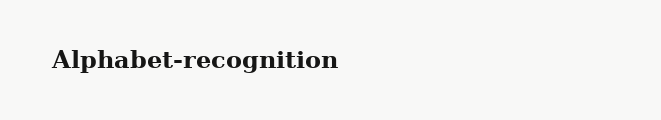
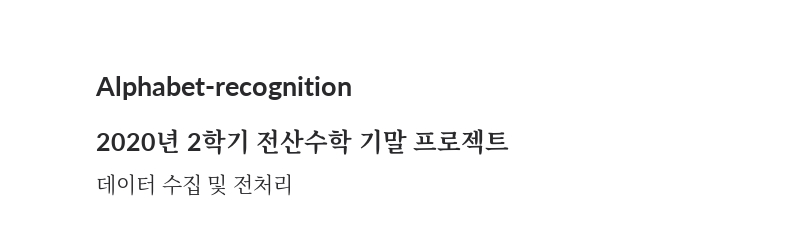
+ 2020년 2학기 전산수학 기말 프로젝트
+ 데이터 수집 및 전처리

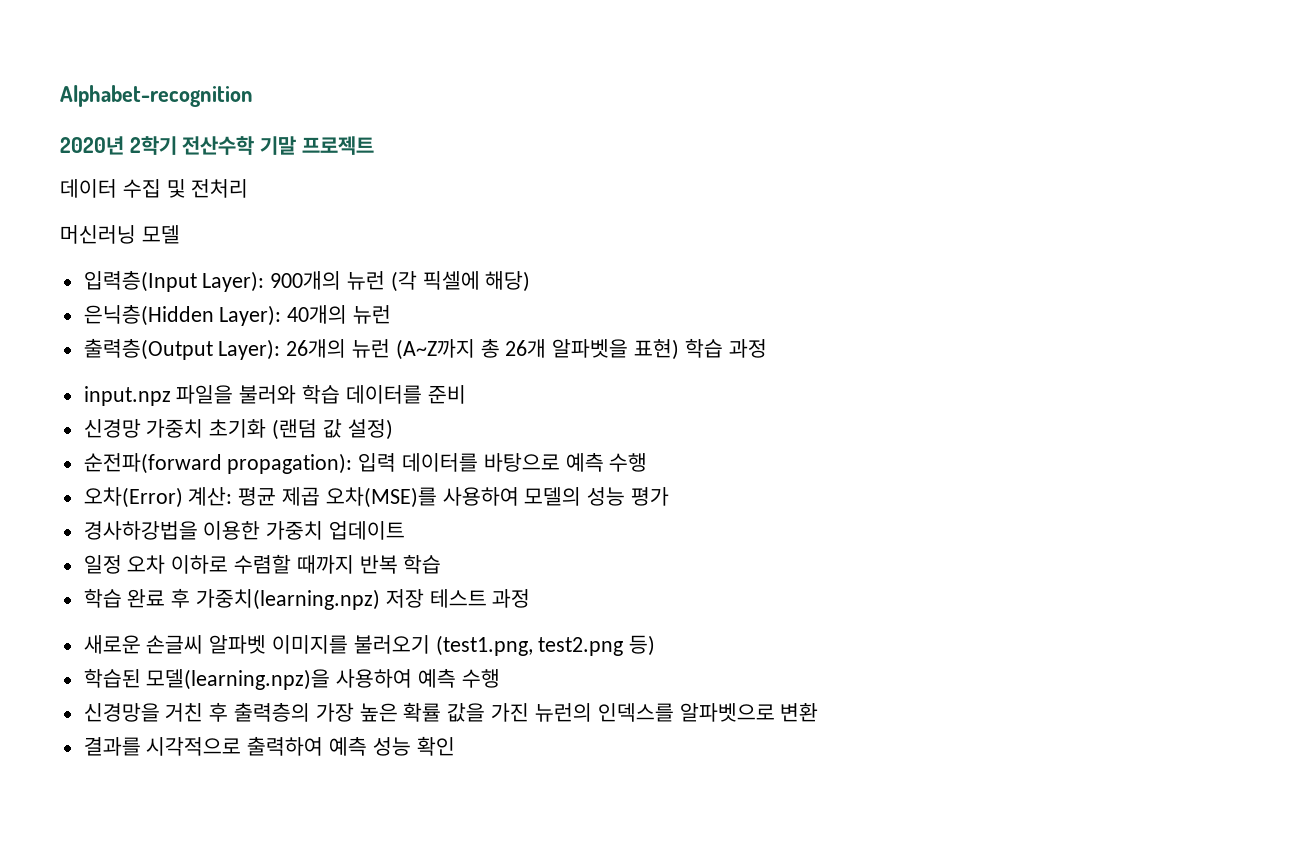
+ 머신러닝 모델
+ 입력층(Input Layer): 900개의 뉴런 (각 픽셀에 해당)
+ 은닉층(Hidden Layer): 40개의 뉴런
+ 출력층(Output Layer): 26개의 뉴런 (A~Z까지 총 26개 알파벳을 표현) 학습 과정
+ input.npz 파일을 불러와 학습 데이터를 준비
+ 신경망 가중치 초기화 (랜덤 값 설정)
+ 순전파(forward propagation): 입력 데이터를 바탕으로 예측 수행
+ 오차(Error) 계산: 평균 제곱 오차(MSE)를 사용하여 모델의 성능 평가
+ 경사하강법을 이용한 가중치 업데이트
+ 일정 오차 이하로 수렴할 때까지 반복 학습
+ 학습 완료 후 가중치(learning.npz) 저장 테스트 과정
+ 새로운 손글씨 알파벳 이미지를 불러오기 (test1.png, test2.png 등)
+ 학습된 모델(learning.npz)을 사용하여 예측 수행
+ 신경망을 거친 후 출력층의 가장 높은 확률 값을 가진 뉴런의 인덱스를 알파벳으로 변환
+ 결과를 시각적으로 출력하여 예측 성능 확인

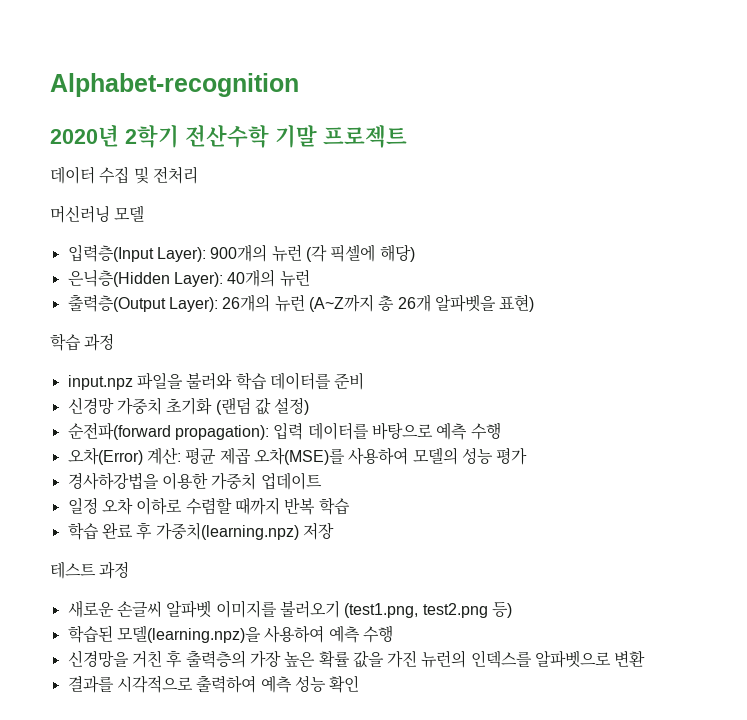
- 출력층(Output Layer): 26개의 뉴런 (A~Z까지 총 26개 알파벳을 표현) 학습 과정
+ 출력층(Output Layer): 26개의 뉴런 (A~Z까지 총 26개 알파벳을 표현)
+ 학습 과정
- 학습 완료 후 가중치(learning.npz) 저장 테스트 과정
+ 학습 완료 후 가중치(learning.npz) 저장
+ 테스트 과정

